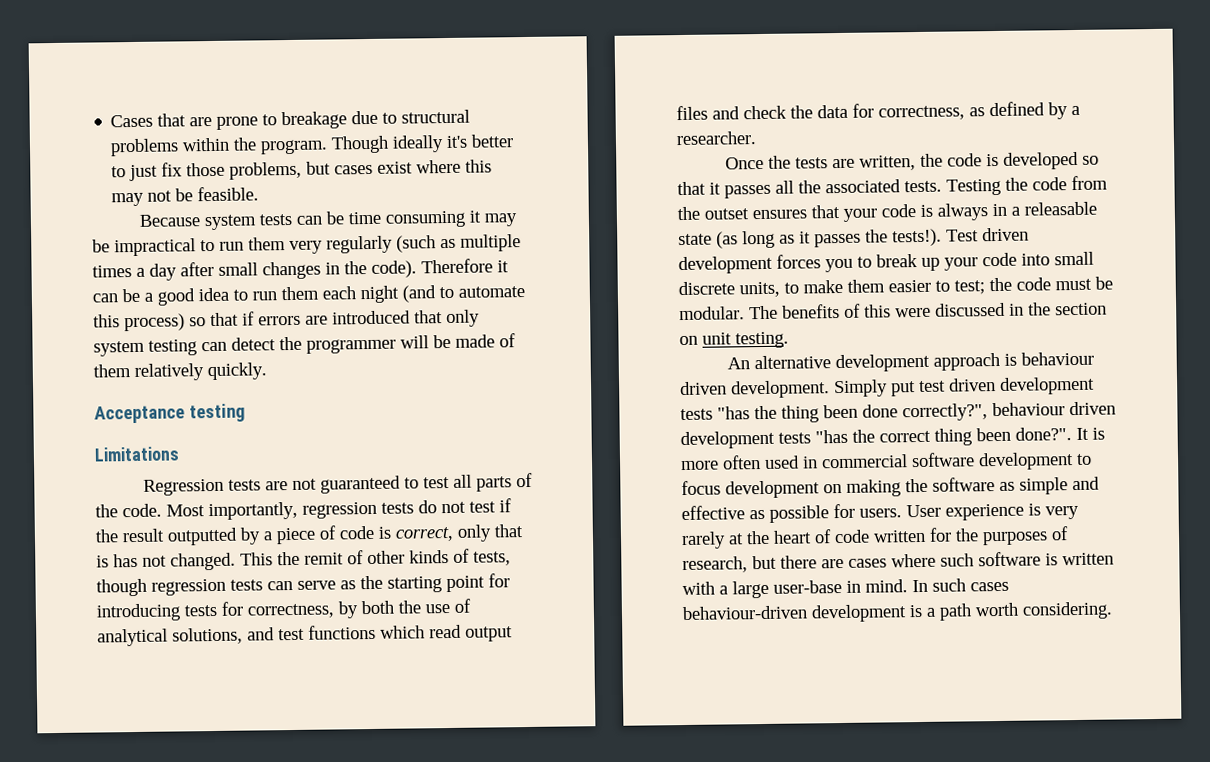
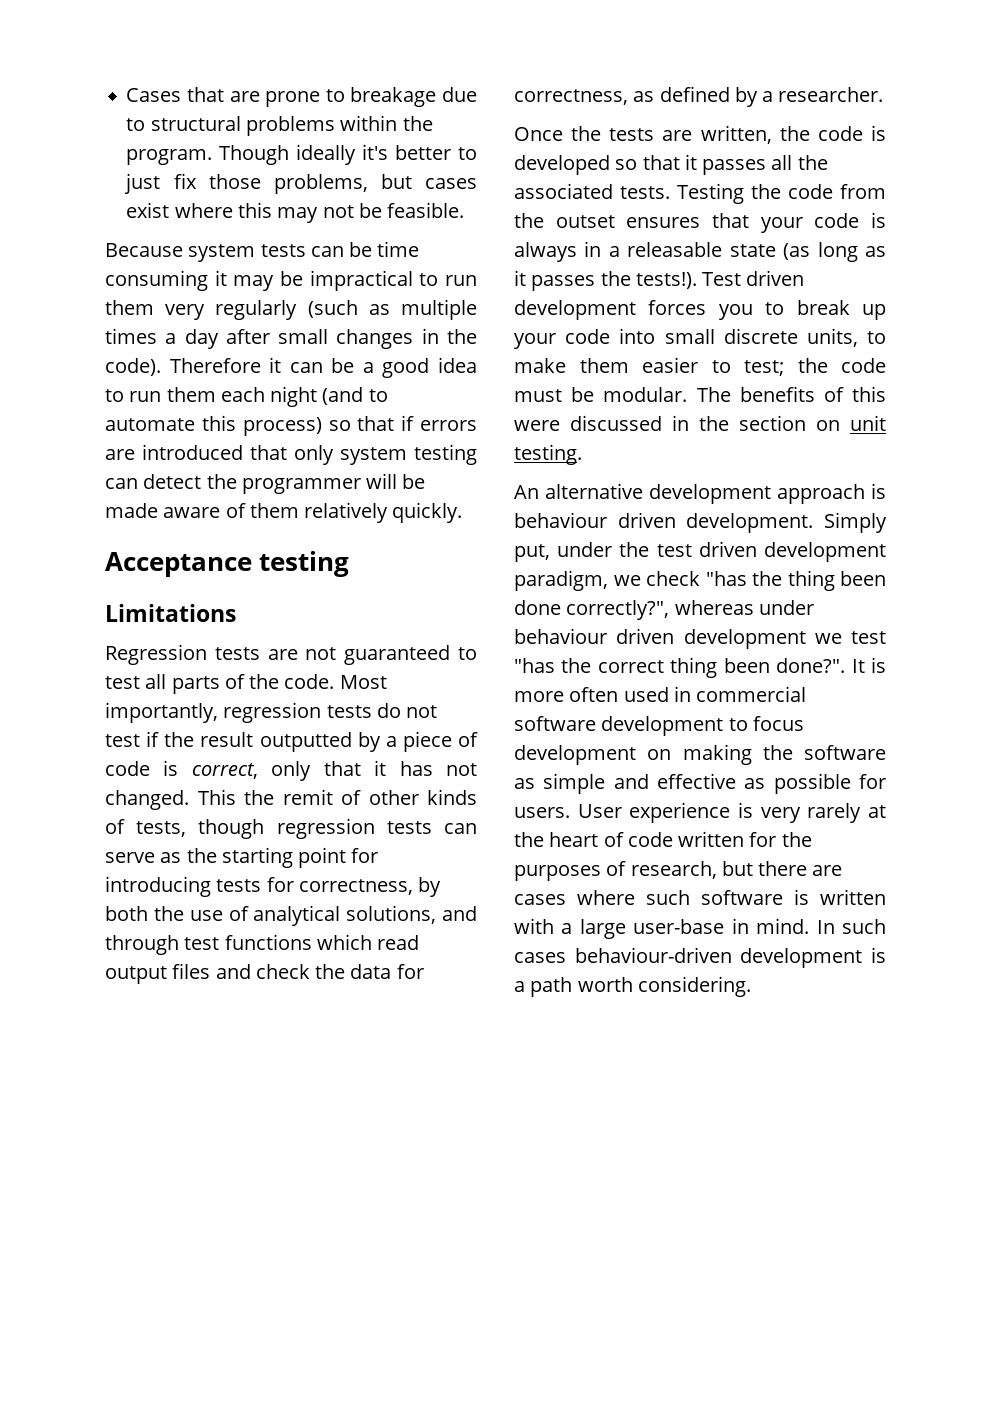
- Therefore it can be a good idea to run them each night (and to automate this process) so that if errors are introduced that only system testing can detect the programmer will be made of them relatively quickly.
+ Therefore it can be a good idea to run them each night (and to automate this process) so that if errors are introduced that only system testing can detect the programmer will be made aware of them relatively quickly.
- Most importantly, regression tests do not test if the result outputted by a piece of code is correct, only that is has not changed.
+ Most importantly, regression tests do not test if the result outputted by a piece of code is correct, only that it has not changed.
- This the remit of other kinds of tests, though regression tests can serve as the starting point for introducing tests for correctness, by both the use of analytical solutions, and test functions which read output files and check the data for correctness, as defined by a researcher.
+ This the remit of other kinds of tests, though regression tests can serve as the starting point for introducing tests for correctness, by both the use of analytical solutions, and through test functions which read output files and check the data for correctness, as defined by a researcher.
- Simply put test driven development tests "has the thing been done correctly?", behaviour driven development tests "has the correct thing been done?".
+ Simply put, under the test driven development paradigm, we check "has the thing been done correctly?", whereas under behaviour driven development we test "has the correct thing been done?".

